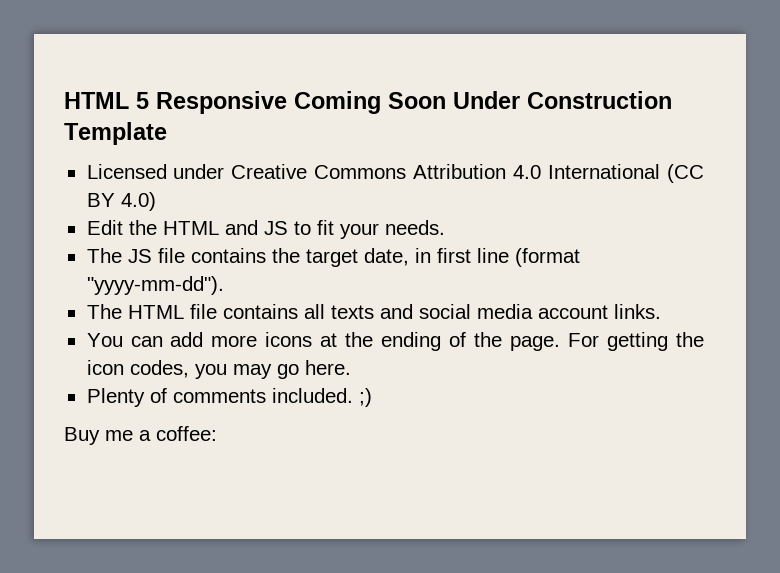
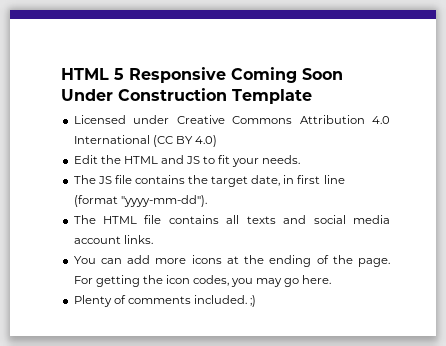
- Buy me a coffee:

